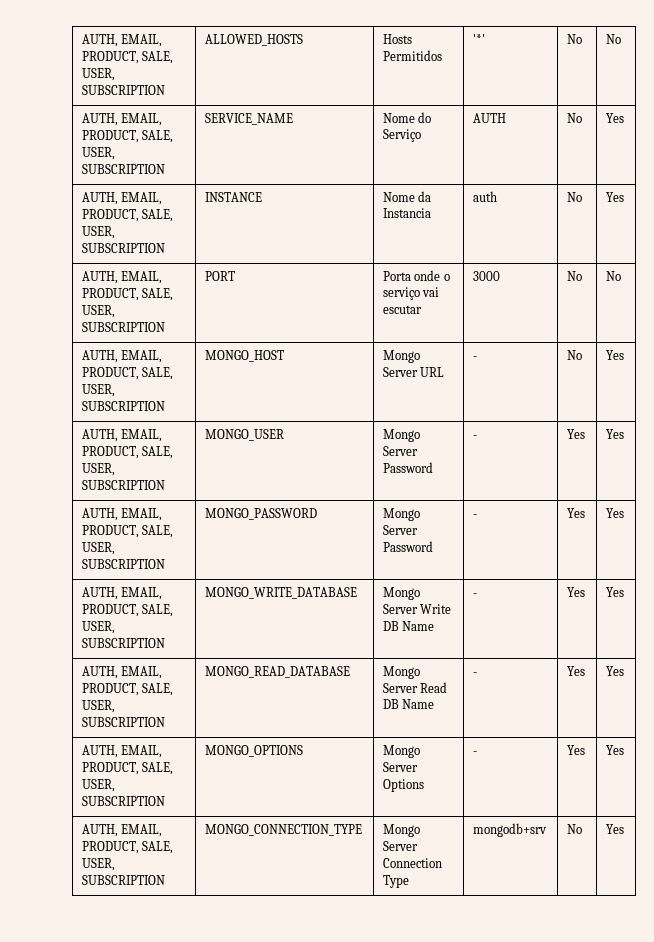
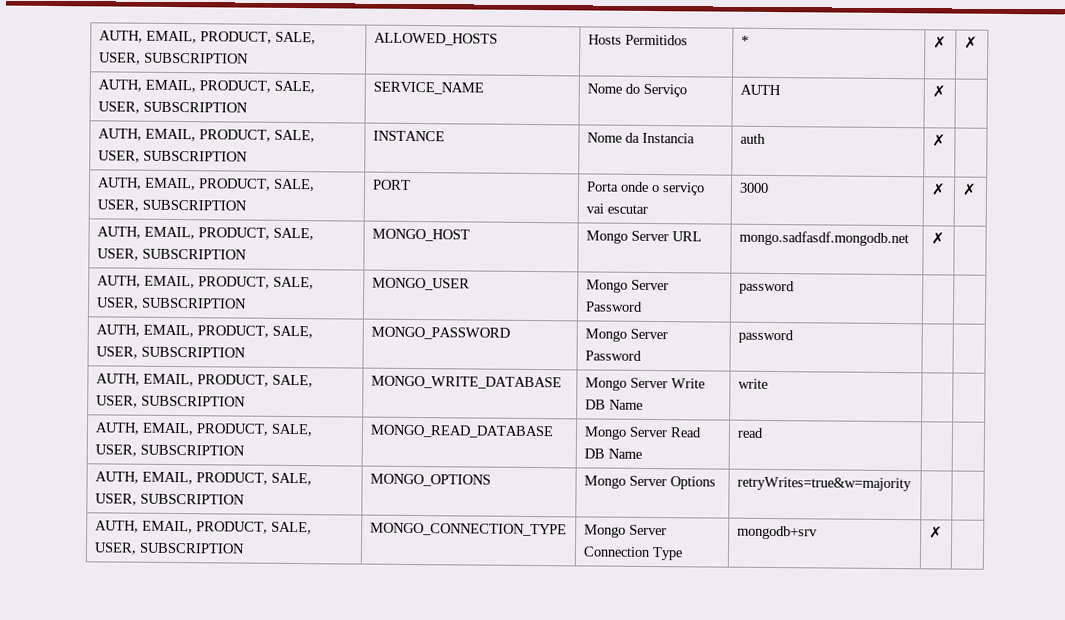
- AUTH, EMAIL, PRODUCT, SALE, USER, SUBSCRIPTION | ALLOWED_HOSTS | Hosts Permitidos | '*' | No | No
+ AUTH, EMAIL, PRODUCT, SALE, USER, SUBSCRIPTION | ALLOWED_HOSTS | Hosts Permitidos | * | ✗ | ✗
- AUTH, EMAIL, PRODUCT, SALE, USER, SUBSCRIPTION | SERVICE_NAME | Nome do Serviço | AUTH | No | Yes
+ AUTH, EMAIL, PRODUCT, SALE, USER, SUBSCRIPTION | SERVICE_NAME | Nome do Serviço | AUTH | ✗ |
- AUTH, EMAIL, PRODUCT, SALE, USER, SUBSCRIPTION | INSTANCE | Nome da Instancia | auth | No | Yes
+ AUTH, EMAIL, PRODUCT, SALE, USER, SUBSCRIPTION | INSTANCE | Nome da Instancia | auth | ✗ |
- AUTH, EMAIL, PRODUCT, SALE, USER, SUBSCRIPTION | PORT | Porta onde o serviço vai escutar | 3000 | No | No
+ AUTH, EMAIL, PRODUCT, SALE, USER, SUBSCRIPTION | PORT | Porta onde o serviço vai escutar | 3000 | ✗ | ✗
- AUTH, EMAIL, PRODUCT, SALE, USER, SUBSCRIPTION | MONGO_HOST | Mongo Server URL | - | No | Yes
+ AUTH, EMAIL, PRODUCT, SALE, USER, SUBSCRIPTION | MONGO_HOST | Mongo Server URL | mongo.sadfasdf.mongodb.net | ✗ |
- AUTH, EMAIL, PRODUCT, SALE, USER, SUBSCRIPTION | MONGO_USER | Mongo Server Password | - | Yes | Yes
+ AUTH, EMAIL, PRODUCT, SALE, USER, SUBSCRIPTION | MONGO_USER | Mongo Server Password | password | |
- AUTH, EMAIL, PRODUCT, SALE, USER, SUBSCRIPTION | MONGO_PASSWORD | Mongo Server Password | - | Yes | Yes
+ AUTH, EMAIL, PRODUCT, SALE, USER, SUBSCRIPTION | MONGO_PASSWORD | Mongo Server Password | password | |
- AUTH, EMAIL, PRODUCT, SALE, USER, SUBSCRIPTION | MONGO_WRITE_DATABASE | Mongo Server Write DB Name | - | Yes | Yes
+ AUTH, EMAIL, PRODUCT, SALE, USER, SUBSCRIPTION | MONGO_WRITE_DATABASE | Mongo Server Write DB Name | write | |
- AUTH, EMAIL, PRODUCT, SALE, USER, SUBSCRIPTION | MONGO_READ_DATABASE | Mongo Server Read DB Name | - | Yes | Yes
+ AUTH, EMAIL, PRODUCT, SALE, USER, SUBSCRIPTION | MONGO_READ_DATABASE | Mongo Server Read DB Name | read | |
- AUTH, EMAIL, PRODUCT, SALE, USER, SUBSCRIPTION | MONGO_OPTIONS | Mongo Server Options | - | Yes | Yes
+ AUTH, EMAIL, PRODUCT, SALE, USER, SUBSCRIPTION | MONGO_OPTIONS | Mongo Server Options | retryWrites=true&w=majority | |
- AUTH, EMAIL, PRODUCT, SALE, USER, SUBSCRIPTION | MONGO_CONNECTION_TYPE | Mongo Server Connection Type | mongodb+srv | No | Yes
+ AUTH, EMAIL, PRODUCT, SALE, USER, SUBSCRIPTION | MONGO_CONNECTION_TYPE | Mongo Server Connection Type | mongodb+srv | ✗ |

